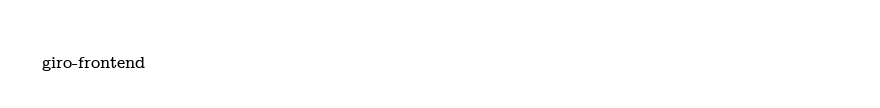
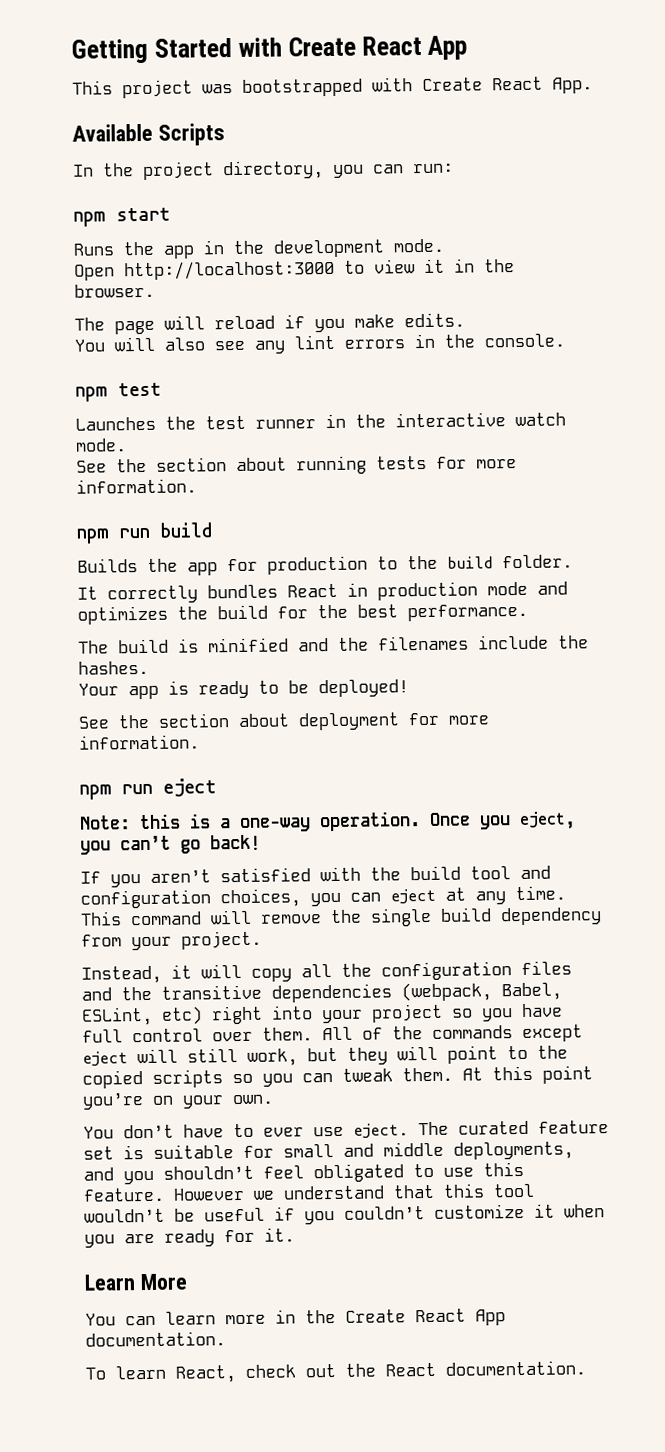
- giro-frontend
+ Getting Started with Create React App
+ This project was bootstrapped with Create React App.
+ Available Scripts
+ In the project directory, you can run:
+ npm start
+ Runs the app in the development mode.
+ Open http://localhost:3000 to view it in the browser.
+ The page will reload if you make edits.
+ You will also see any lint errors in the console.
+ npm test
+ Launches the test runner in the interactive watch mode.
+ See the section about running tests for more information.
+ npm run build
+ Builds the app for production to the build folder.
+ It correctly bundles React in production mode and optimizes the build for the best performance.
+ The build is minified and the filenames include the hashes.
+ Your app is ready to be deployed!
+ See the section about deployment for more information.
+ npm run eject
+ Note: this is a one-way operation. Once you eject, you can’t go back!
+ If you aren’t satisfied with the build tool and configuration choices, you can eject at any time. This command will remove the single build dependency from your project.
+ Instead, it will copy all the configuration files and the transitive dependencies (webpack, Babel, ESLint, etc) right into your project so you have full control over them. All of the commands except eject will still work, but they will point to the copied scripts so you can tweak them. At this point you’re on your own.
+ You don’t have to ever use eject. The curated feature set is suitable for small and middle deployments, and you shouldn’t feel obligated to use this feature. However we understand that this tool wouldn’t be useful if you couldn’t customize it when you are ready for it.
+ Learn More
+ You can learn more in the Create React App documentation.
+ To learn React, check out the React documentation.

